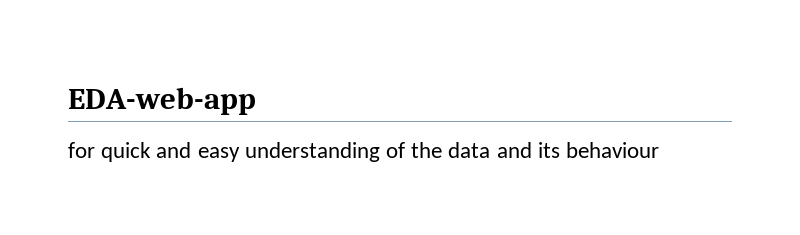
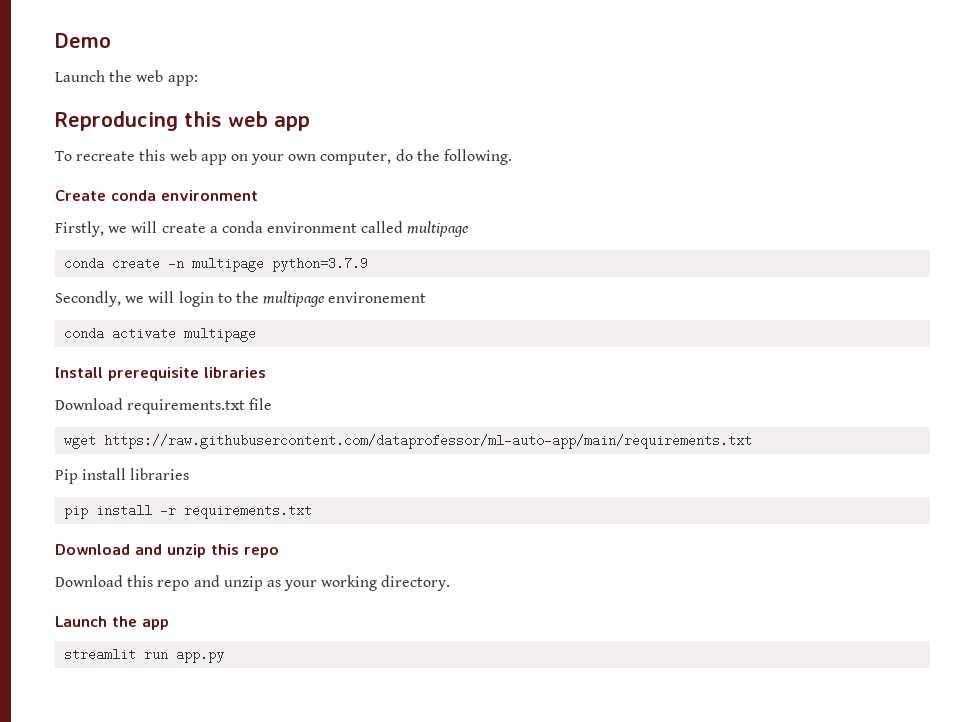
- EDA-web-app
- for quick and easy understanding of the data and its behaviour
+ Demo
+ Launch the web app:
+ Reproducing this web app
+ To recreate this web app on your own computer, do the following.
+ Create conda environment
+ Firstly, we will create a conda environment called multipage
+ conda create -n multipage python=3.7.9
+ Secondly, we will login to the multipage environement
+ conda activate multipage
+ Install prerequisite libraries
+ Download requirements.txt file
+ wget https://raw.githubusercontent.com/dataprofessor/ml-auto-app/main/requirements.txt
+ Pip install libraries
+ pip install -r requirements.txt
+ Download and unzip this repo
+ Download this repo and unzip as your working directory.
+ Launch the app
+ streamlit run app.py

